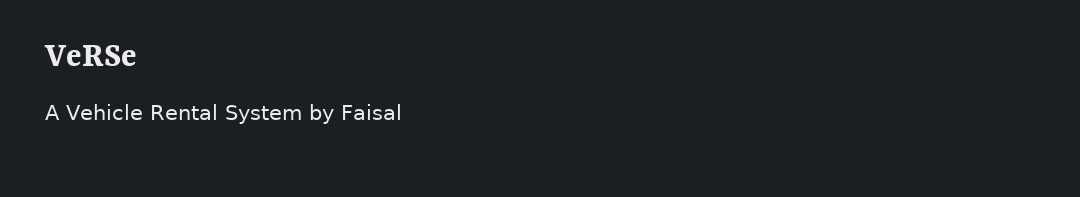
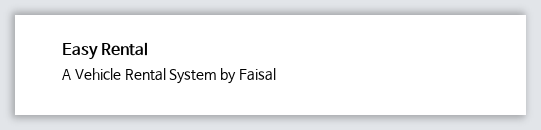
- VeRSe
+ Easy Rental

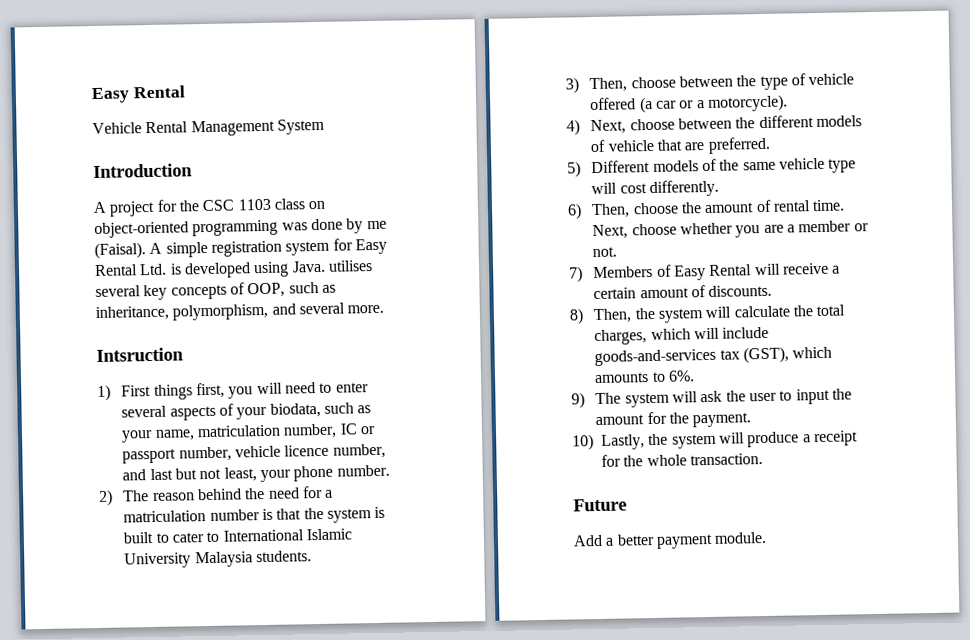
- A Vehicle Rental System by Faisal
+ Vehicle Rental Management System
+ Introduction
+ A project for the CSC 1103 class on object-oriented programming was done by me (Faisal). A simple registration system for Easy Rental Ltd. is developed using Java. utilises several key concepts of OOP, such as inheritance, polymorphism, and several more.
+ Intsruction
+ 1) First things first, you will need to enter several aspects of your biodata, such as your name, matriculation number, IC or passport number, vehicle licence number, and last but not least, your phone number.
+ 2) The reason behind the need for a matriculation number is that the system is built to cater to International Islamic University Malaysia students.
+ 3) Then, choose between the type of vehicle offered (a car or a motorcycle).
+ 4) Next, choose between the different models of vehicle that are preferred.
+ 5) Different models of the same vehicle type will cost differently.
+ 6) Then, choose the amount of rental time. Next, choose whether you are a member or not.
+ 7) Members of Easy Rental will receive a certain amount of discounts.
+ 8) Then, the system will calculate the total charges, which will include goods-and-services tax (GST), which amounts to 6%.
+ 9) The system will ask the user to input the amount for the payment.
+ 10) Lastly, the system will produce a receipt for the whole transaction.
+ Future
+ Add a better payment module.

